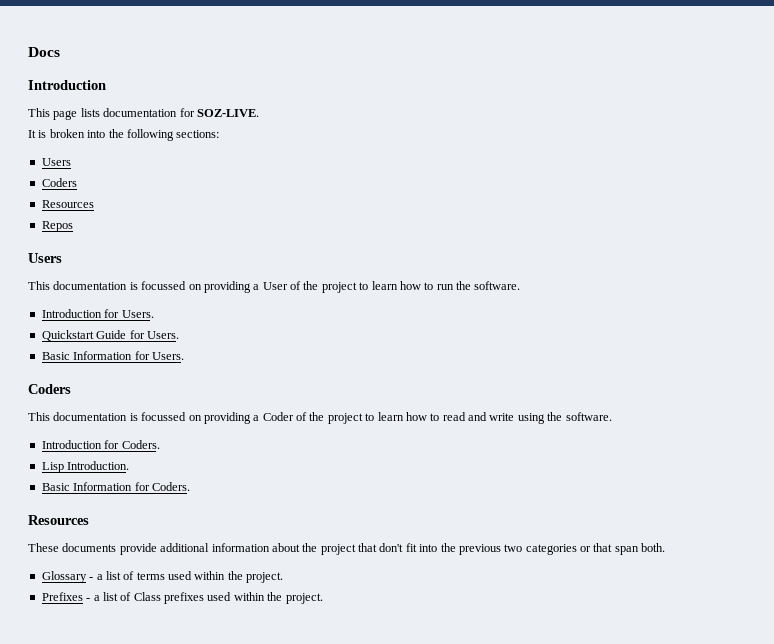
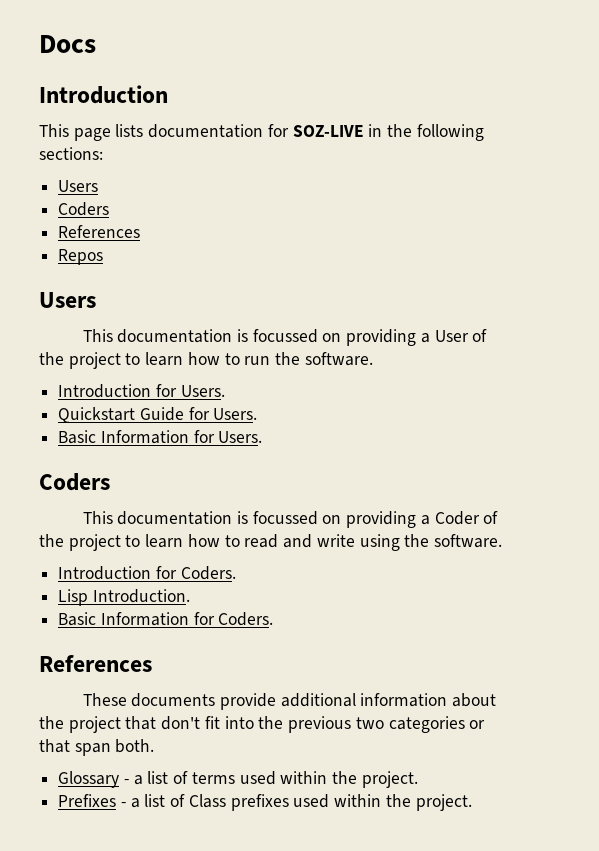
- This page lists documentation for SOZ-LIVE.
- It is broken into the following sections:
+ This page lists documentation for SOZ-LIVE in the following sections:
  Users
  Coders
- Resources
+ References
  Basic Information for Coders.
- Resources
+ References

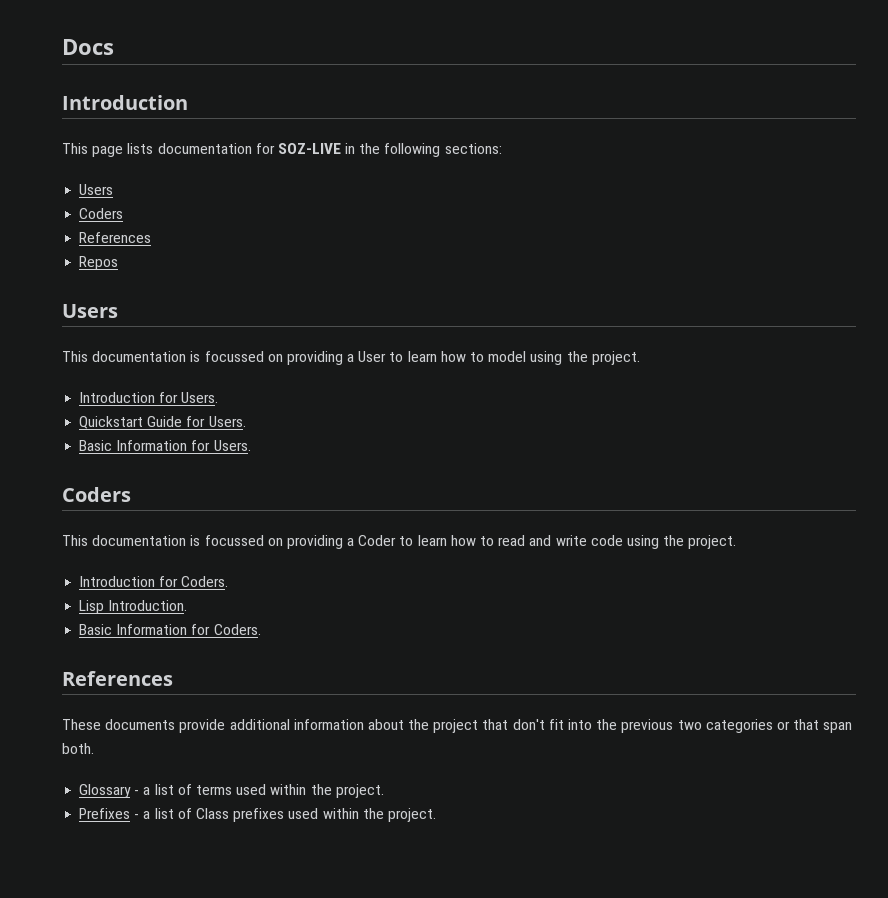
- This documentation is focussed on providing a User of the project to learn how to run the software.
+ This documentation is focussed on providing a User to learn how to model using the project.
- This documentation is focussed on providing a Coder of the project to learn how to read and write using the software.
+ This documentation is focussed on providing a Coder to learn how to read and write code using the project.

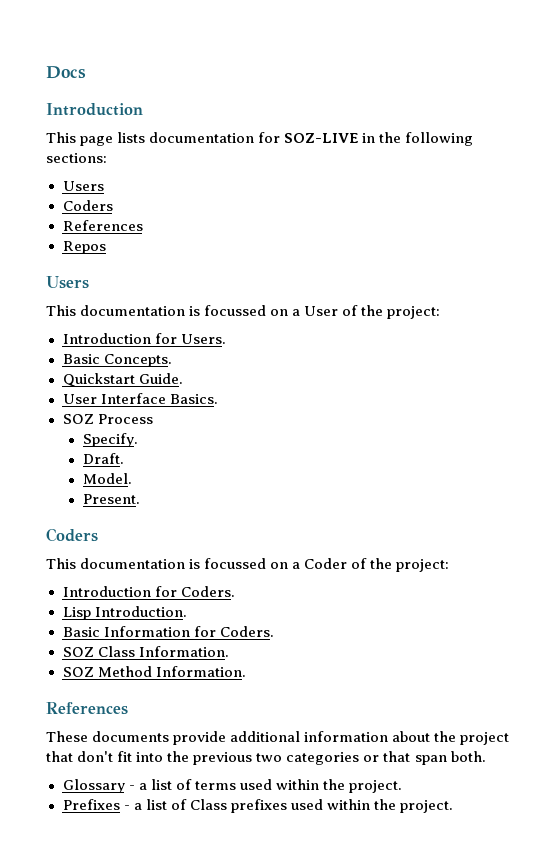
- This documentation is focussed on providing a User to learn how to model using the project.
+ This documentation is focussed on a User of the project:
+ Basic Concepts.
- Quickstart Guide for Users.
- Basic Information for Users.
+ Quickstart Guide.
+ User Interface Basics.
+ SOZ Process
+ Specify.
+ Draft.
+ Model.
+ Present.
- This documentation is focussed on providing a Coder to learn how to read and write code using the project.
+ This documentation is focussed on a Coder of the project:
+ SOZ Class Information.
+ SOZ Method Information.

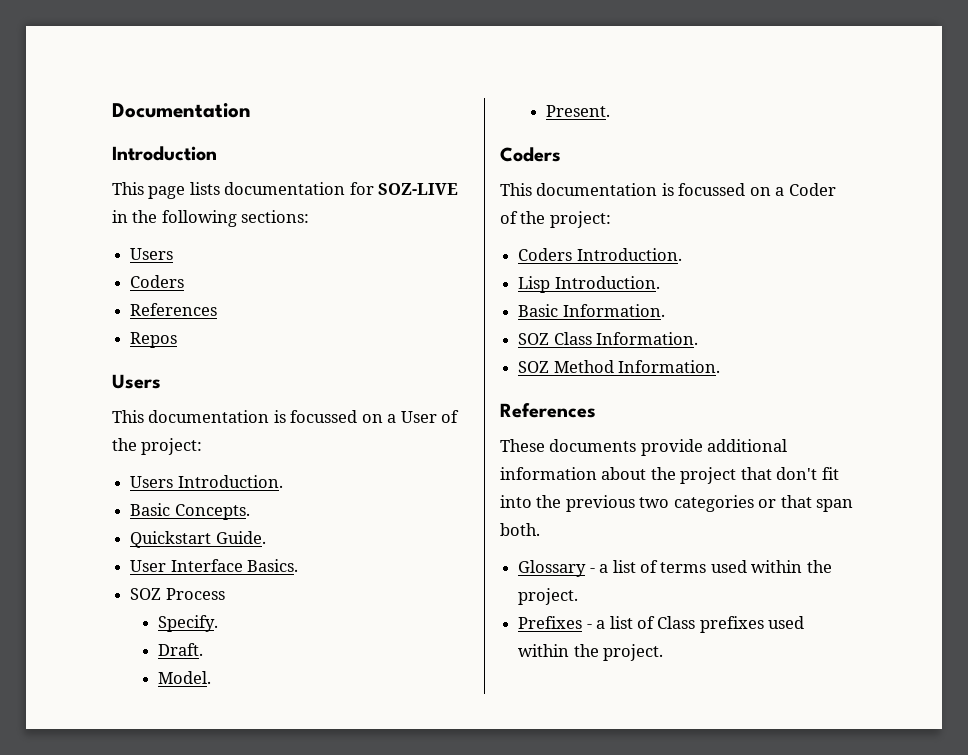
- Docs
+ Documentation
- Introduction for Users.
+ Users Introduction.
- Introduction for Coders.
+ Coders Introduction.
- Basic Information for Coders.
+ Basic Information.

